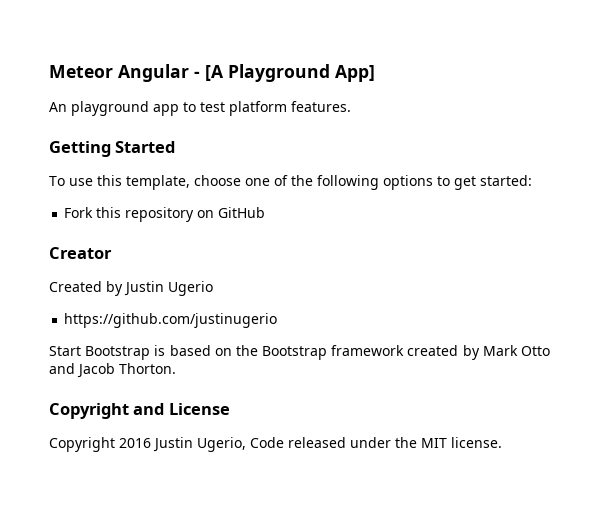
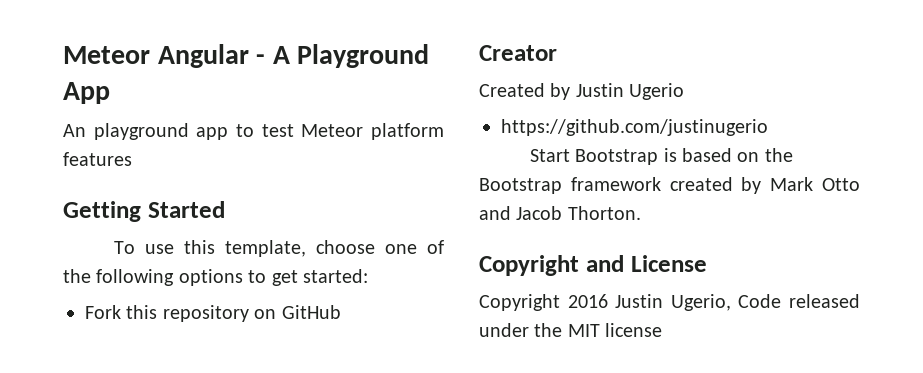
- Meteor Angular - [A Playground App]
+ Meteor Angular - A Playground App
- An playground app to test platform features.
+ An playground app to test Meteor platform features
- Copyright 2016 Justin Ugerio, Code released under the MIT license.
+ Copyright 2016 Justin Ugerio, Code released under the MIT license

